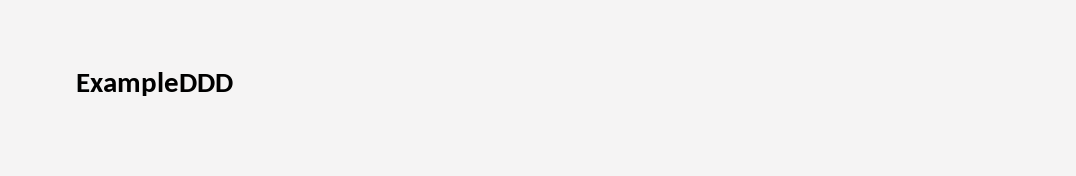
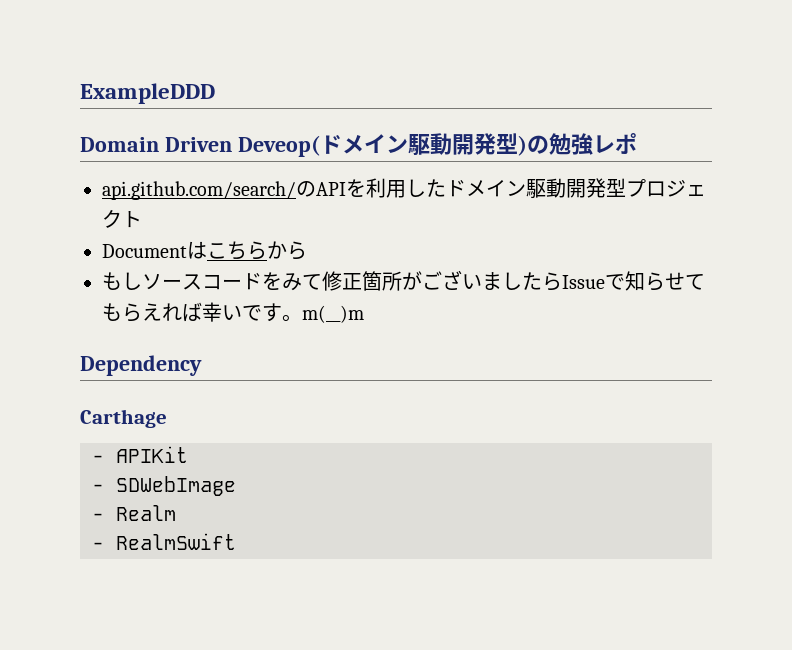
+ Domain Driven Deveop(ドメイン駆動開発型)の勉強レポ
+ api.github.com/search/のAPIを利用したドメイン駆動開発型プロジェクト
+ Documentはこちらから
+ もしソースコードをみて修正箇所がございましたらIssueで知らせてもらえれば幸いです。m(__)m
+ Dependency
+ Carthage
+ - APIKit
+ - SDWebImage
+ - Realm
+ - RealmSwift

